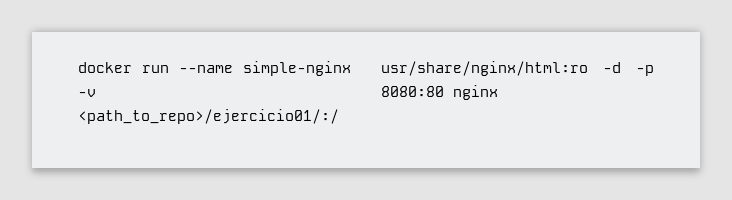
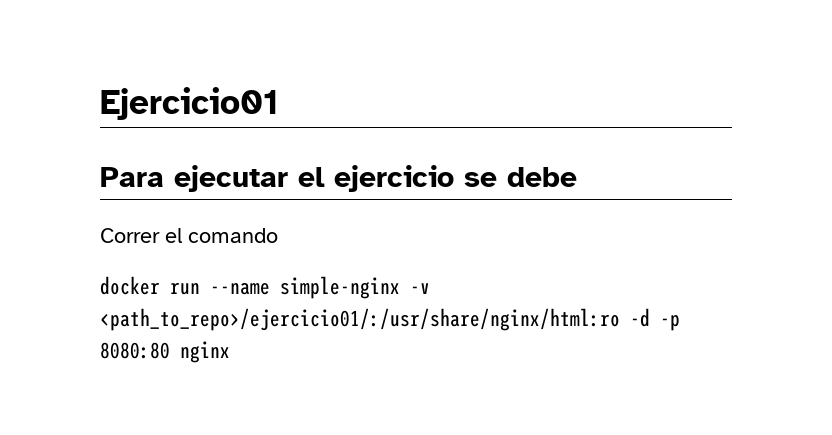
+ Ejercicio01
+ Para ejecutar el ejercicio se debe
+ Correr el comando

